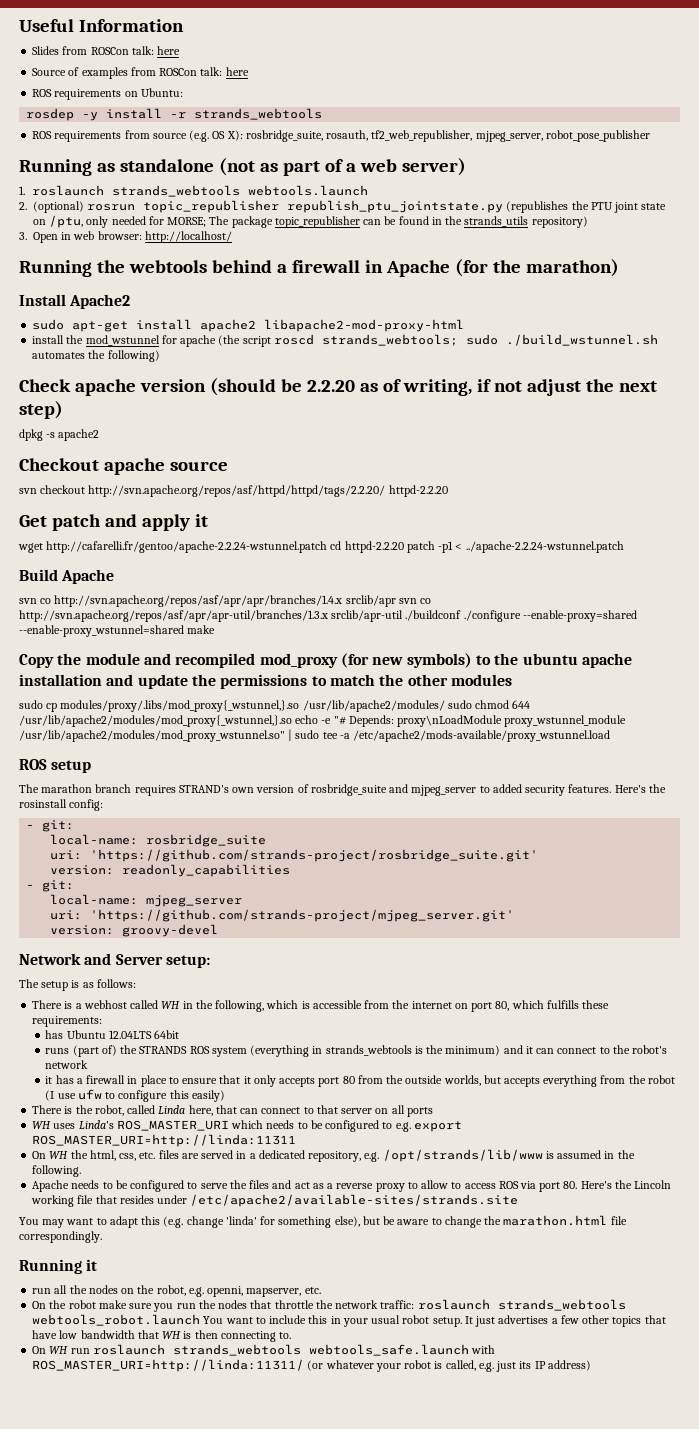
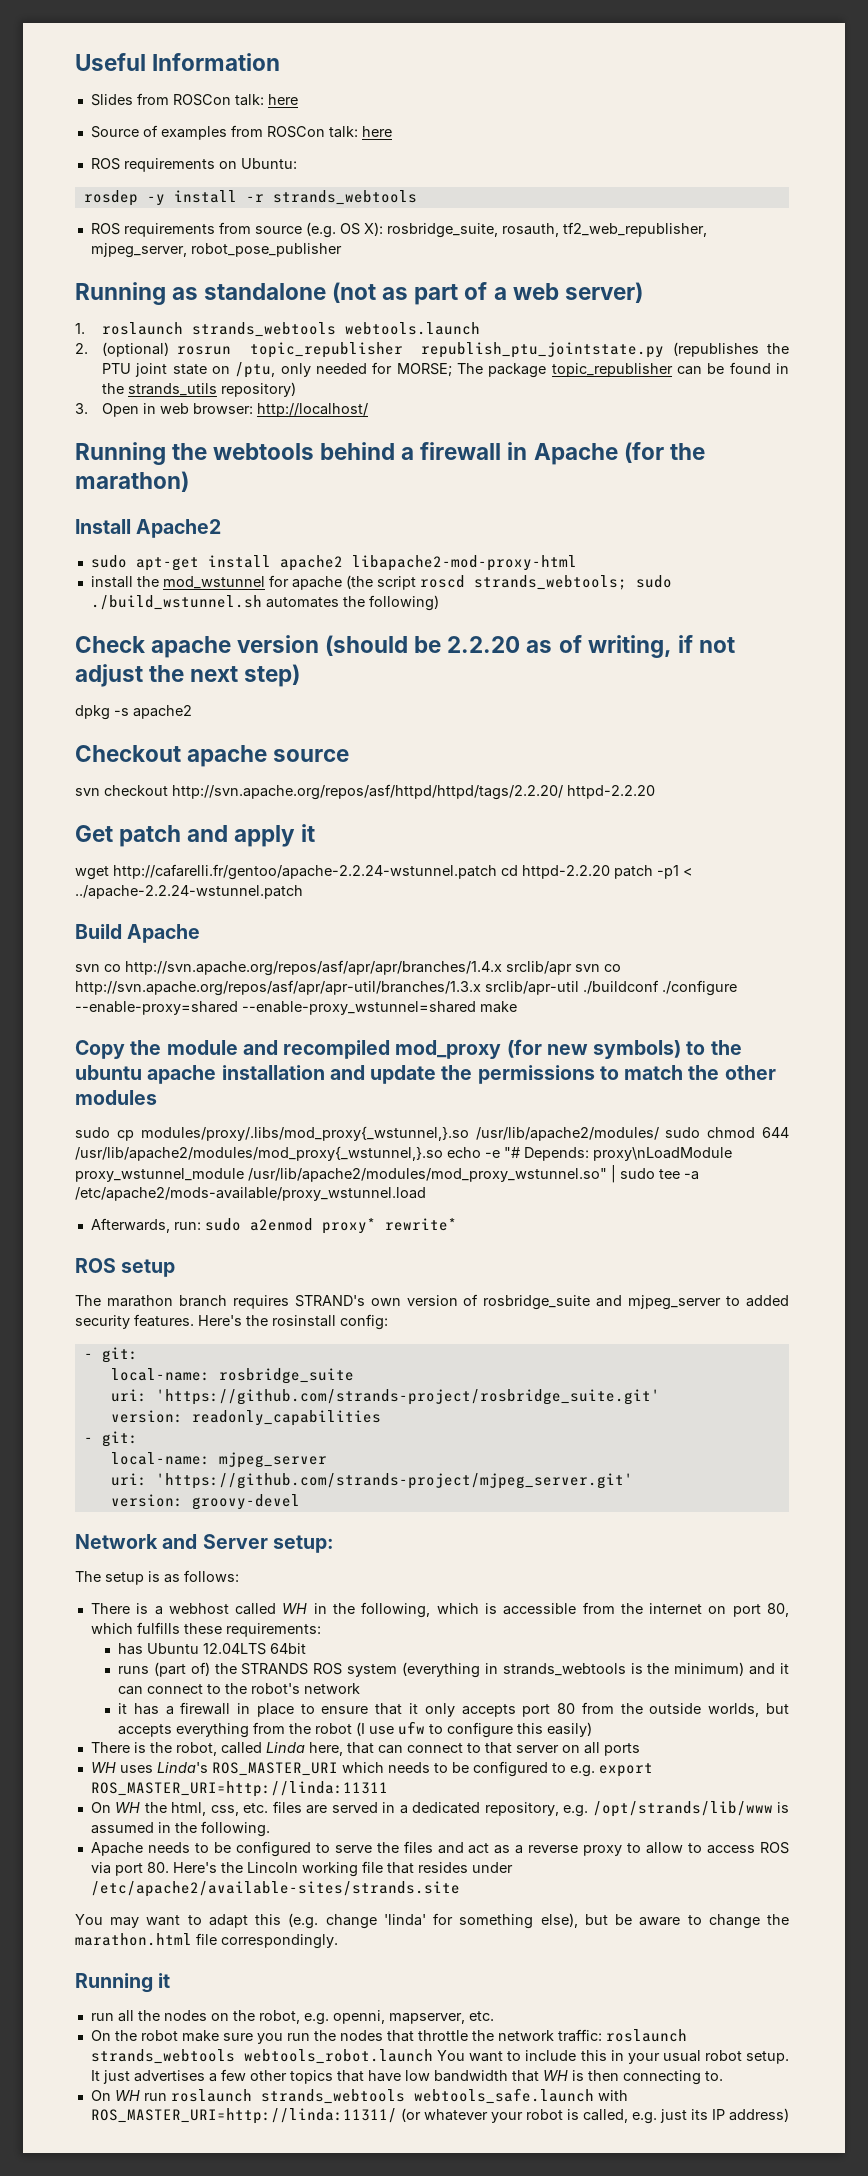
+ Afterwards, run: sudo a2enmod proxy* rewrite*

